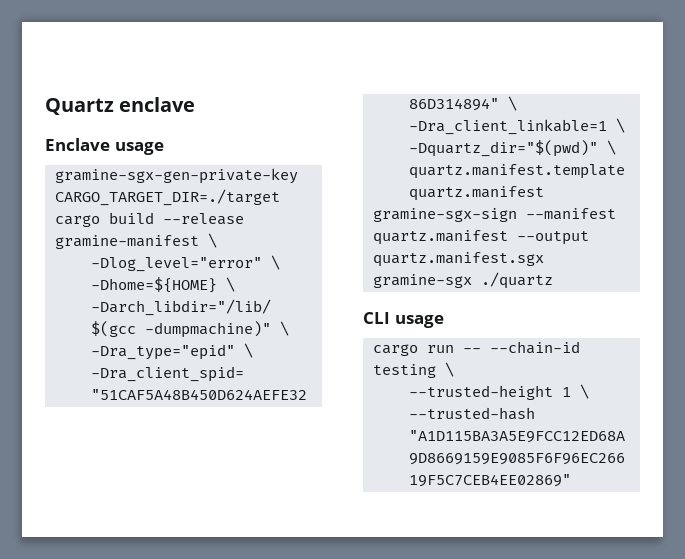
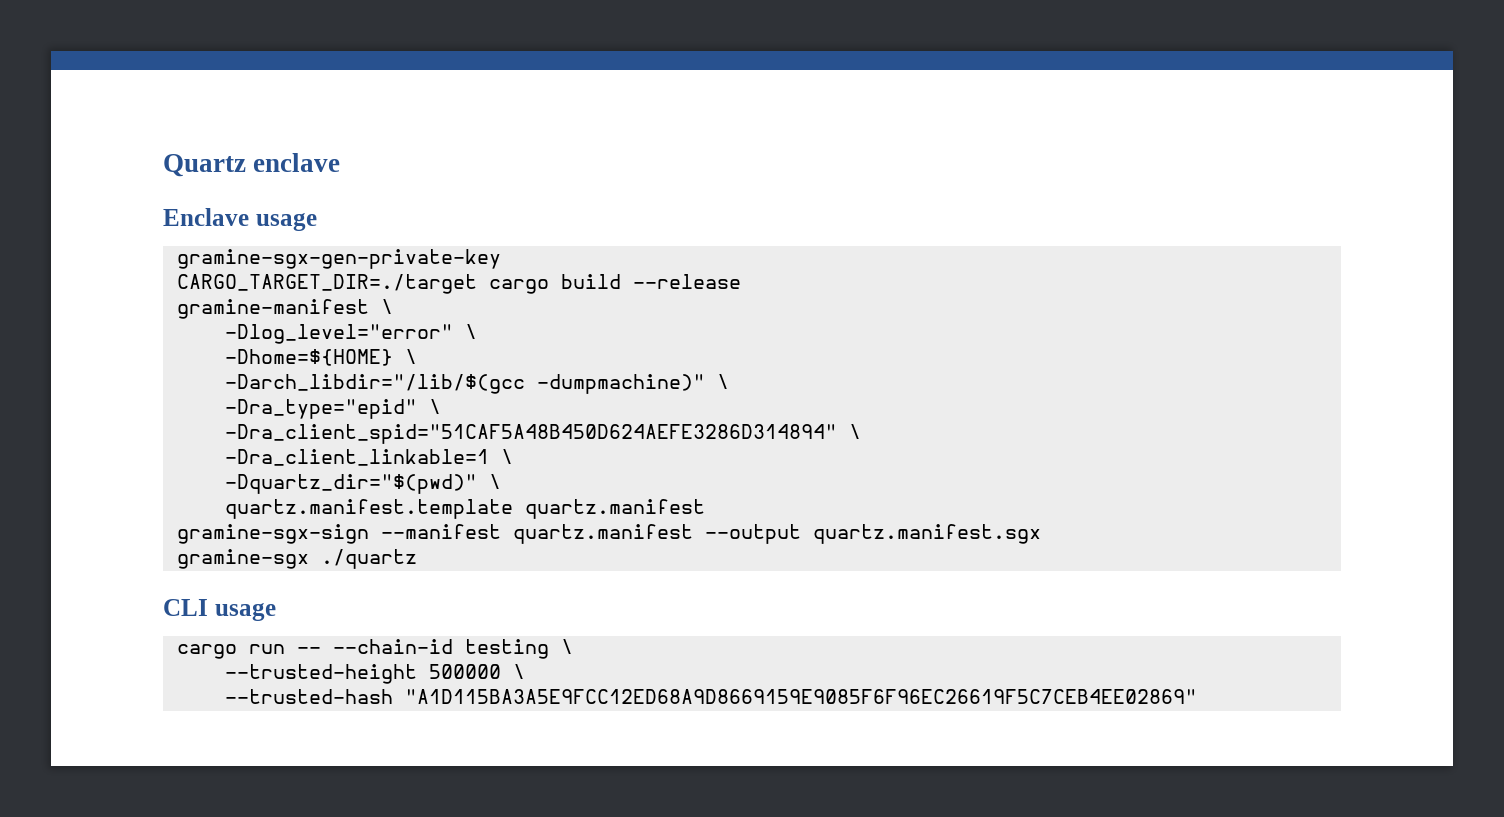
- --trusted-height 1 \
+ --trusted-height 500000 \

